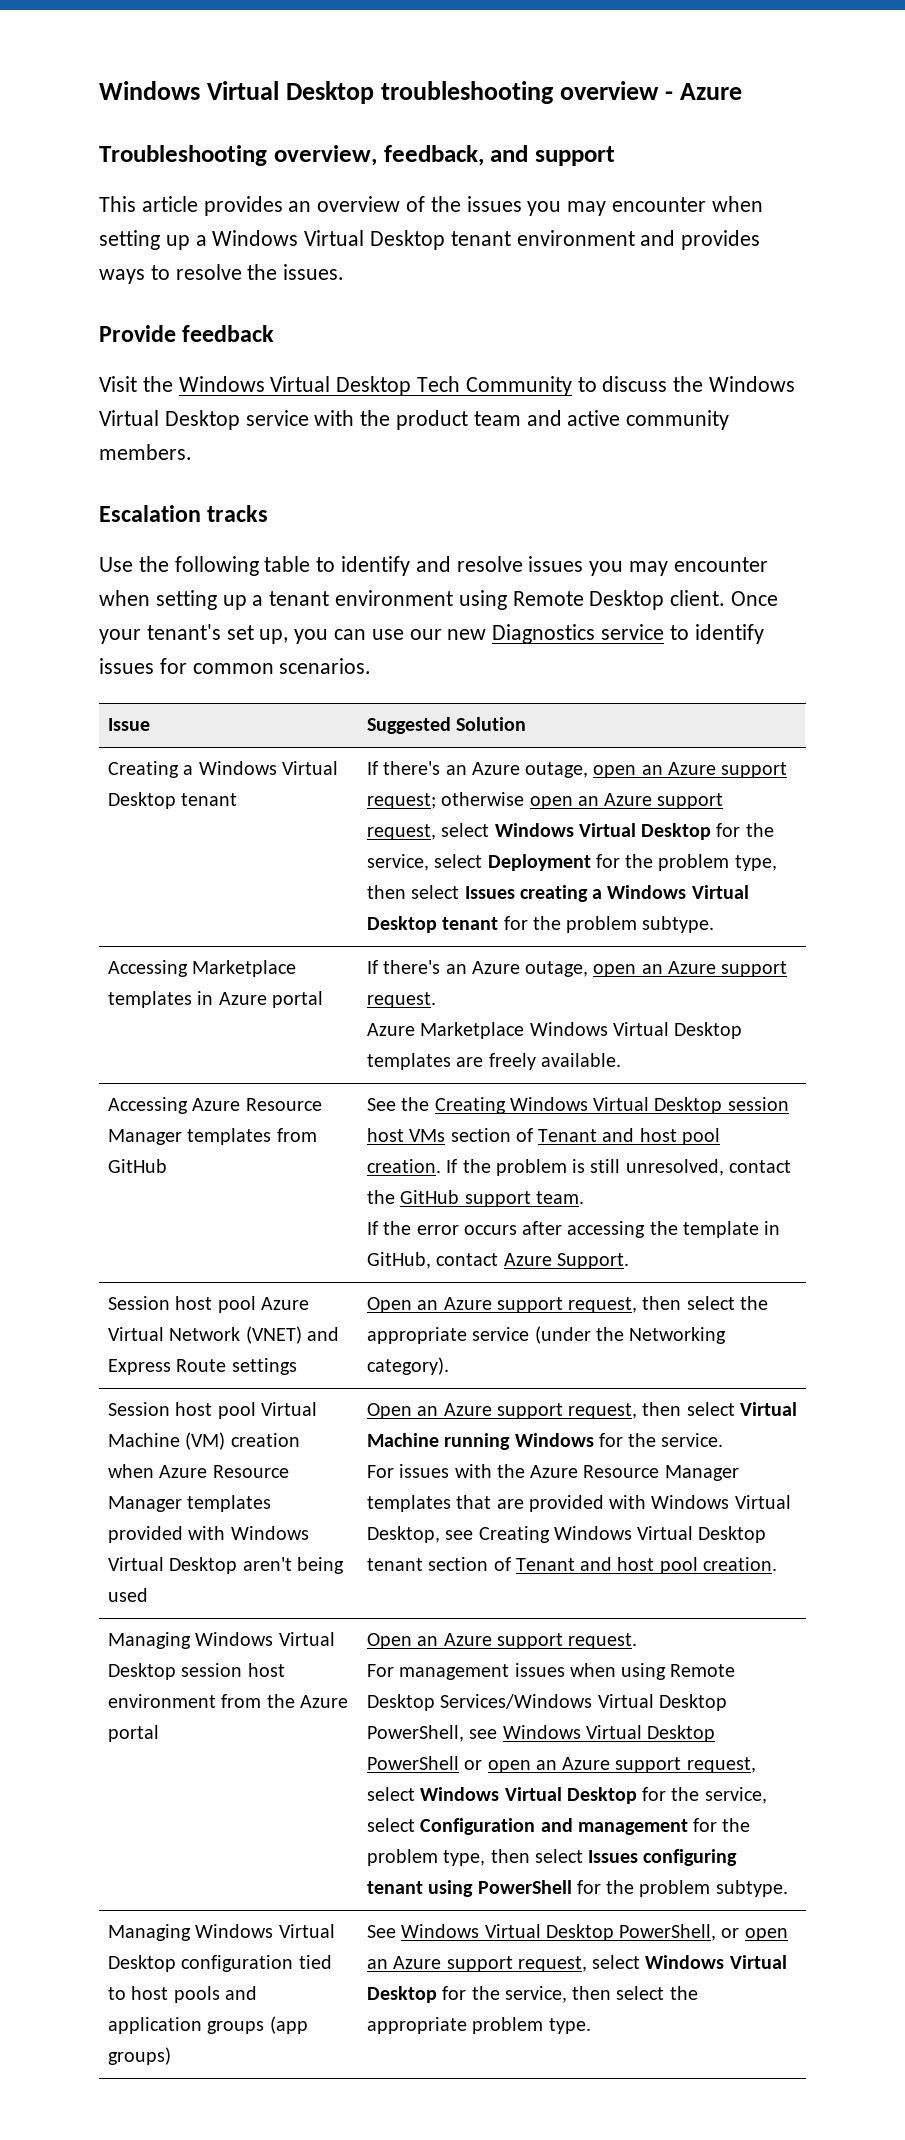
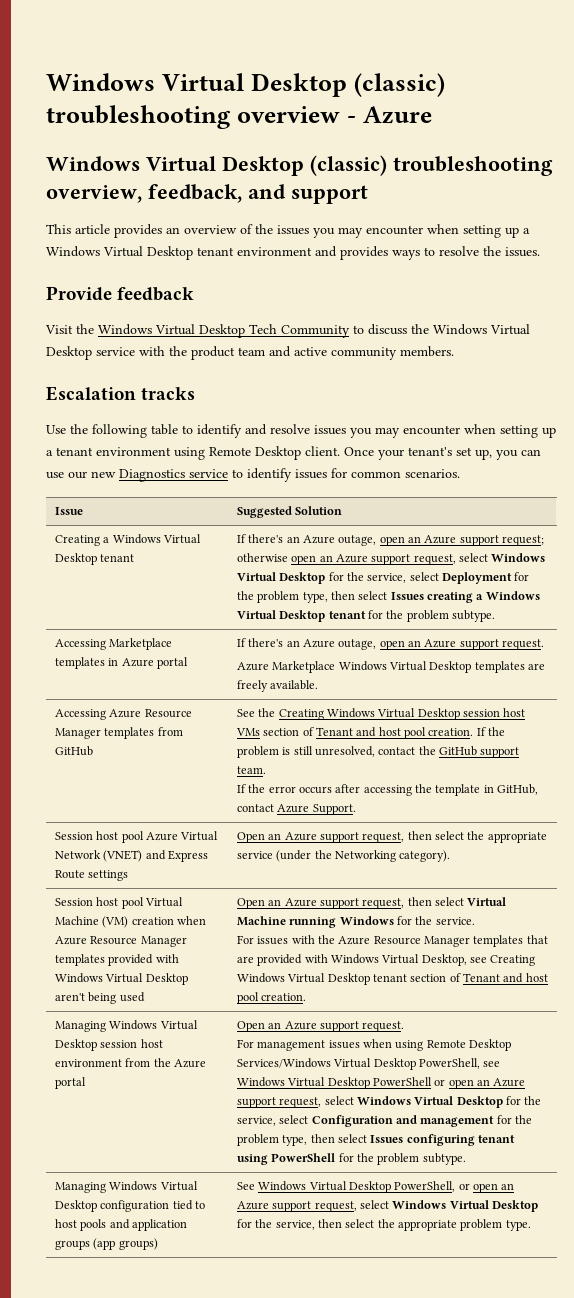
- Windows Virtual Desktop troubleshooting overview - Azure
+ Windows Virtual Desktop (classic) troubleshooting overview - Azure
- Troubleshooting overview, feedback, and support
+ Windows Virtual Desktop (classic) troubleshooting overview, feedback, and support

